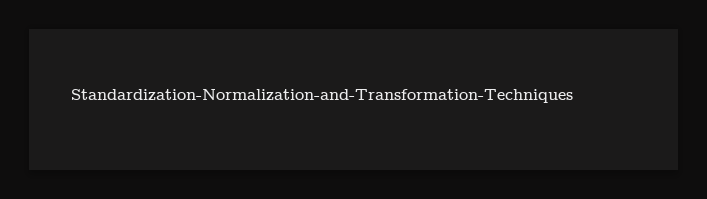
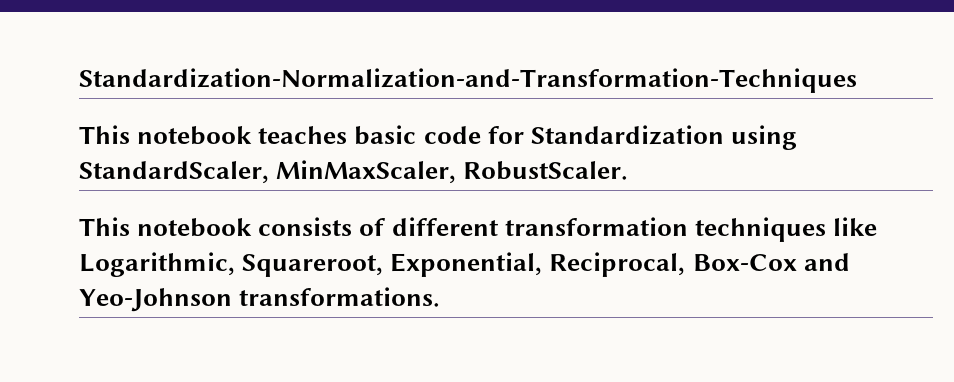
+ This notebook teaches basic code for Standardization using StandardScaler, MinMaxScaler, RobustScaler.
+ This notebook consists of different transformation techniques like Logarithmic, Squareroot, Exponential, Reciprocal, Box-Cox and Yeo-Johnson transformations.

